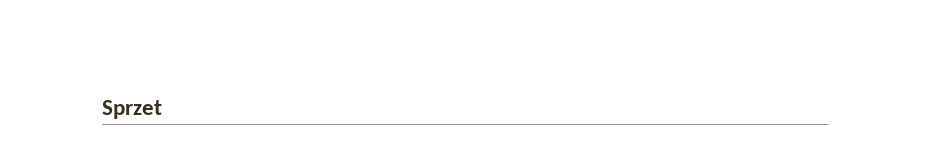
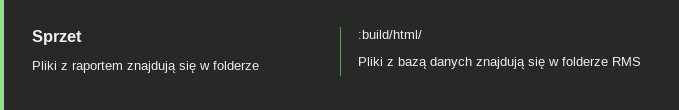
+ Pliki z raportem znajdują się w folderze :build/html/
+ Pliki z bazą danych znajdują się w folderze RMS

